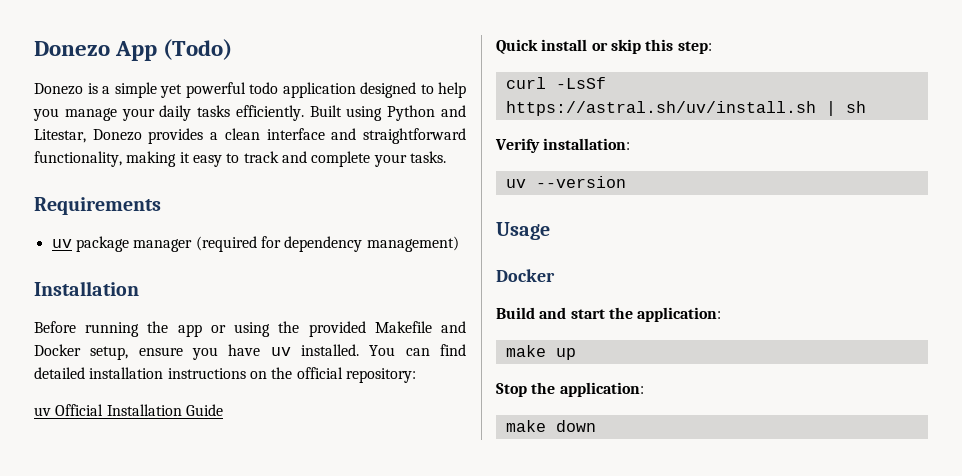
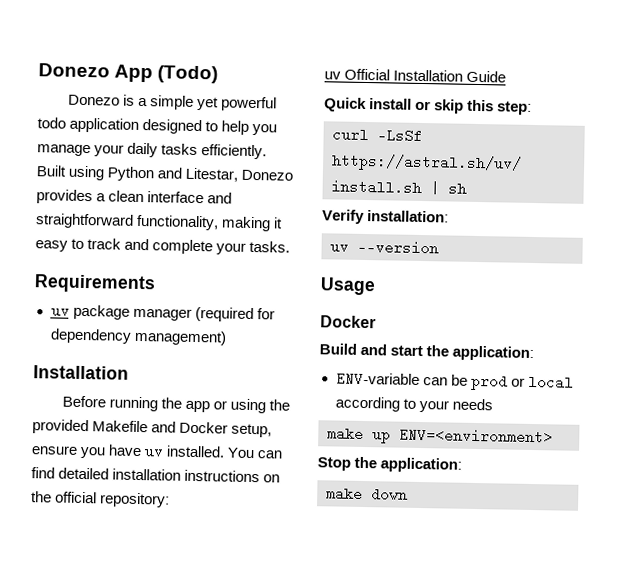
+ ENV-variable can be prod or local according to your needs
- make up
+ make up ENV=<environment>

